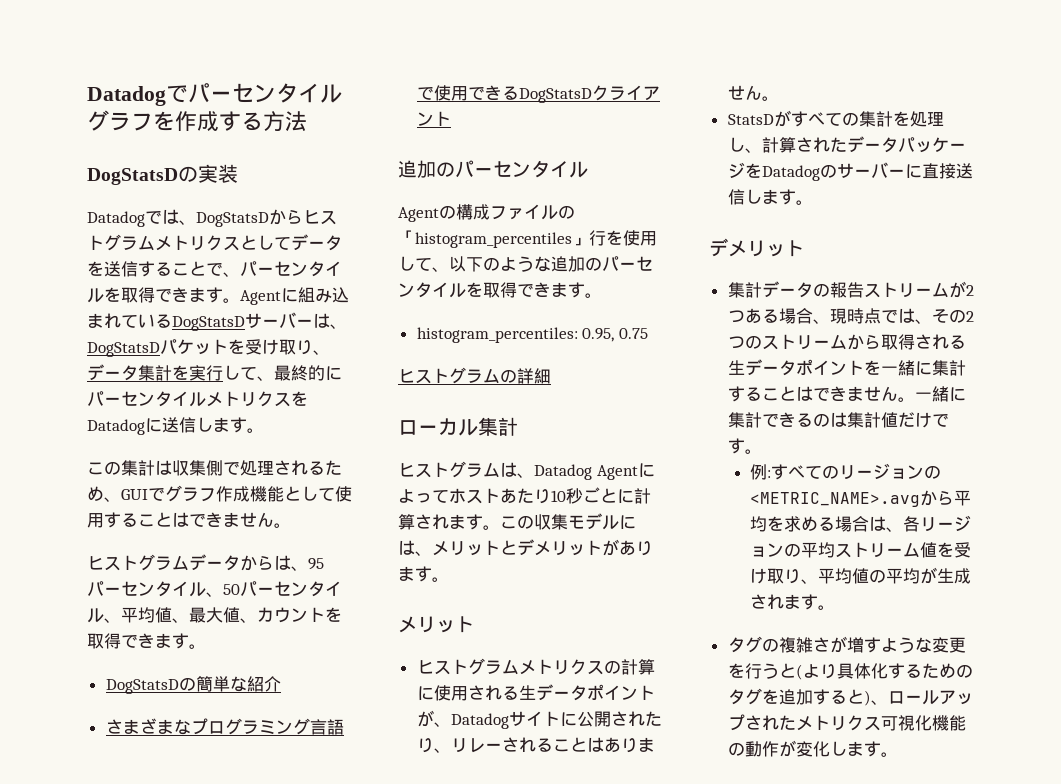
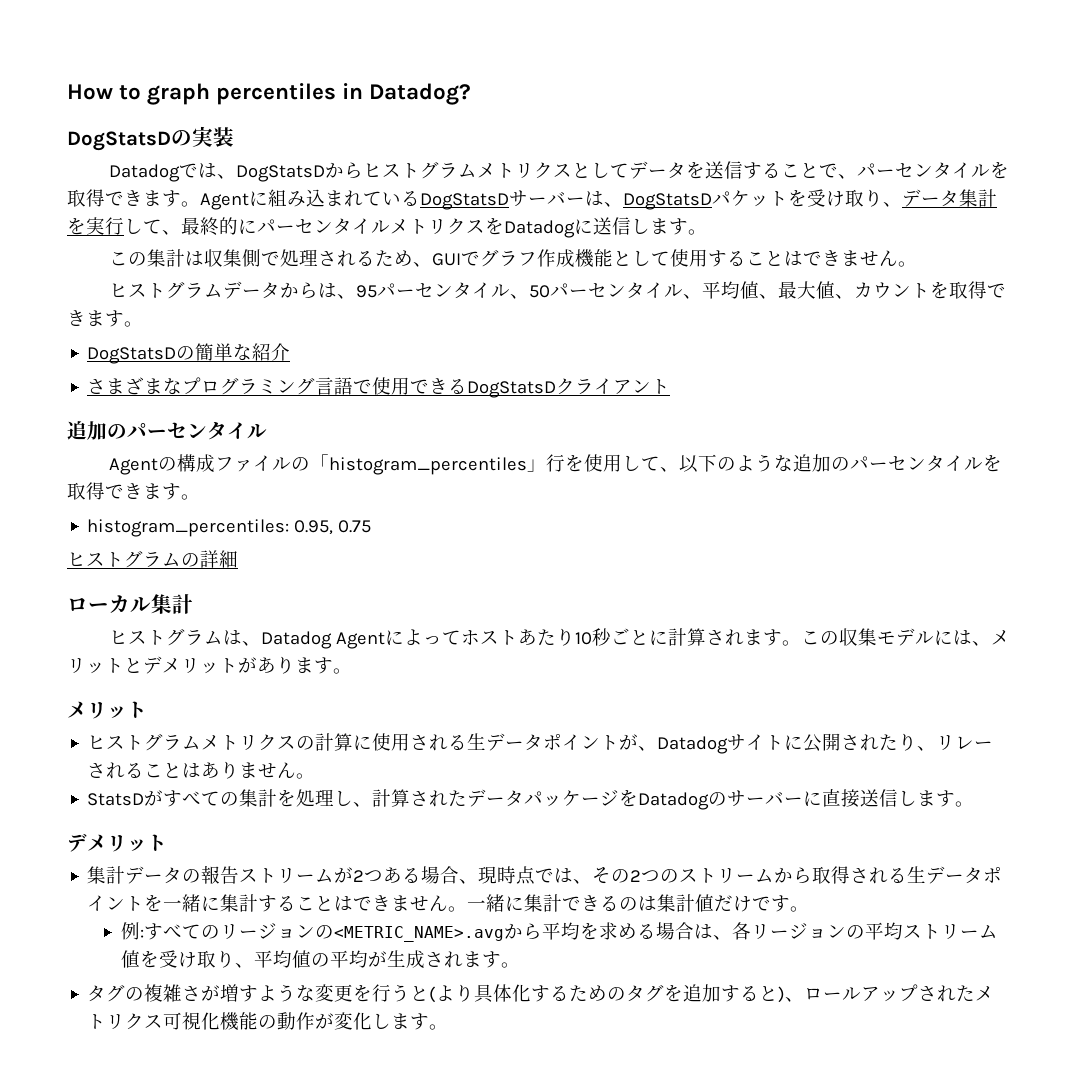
- Datadogでパーセンタイルグラフを作成する方法
+ How to graph percentiles in Datadog?

